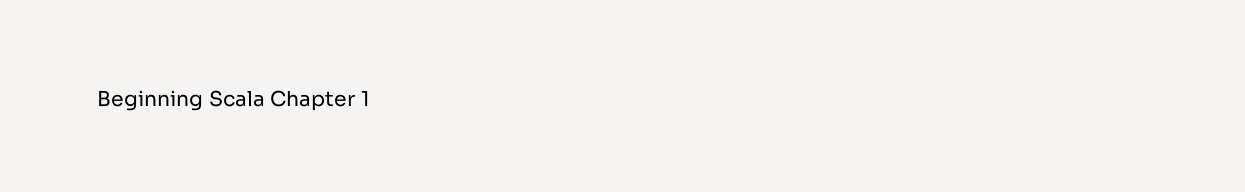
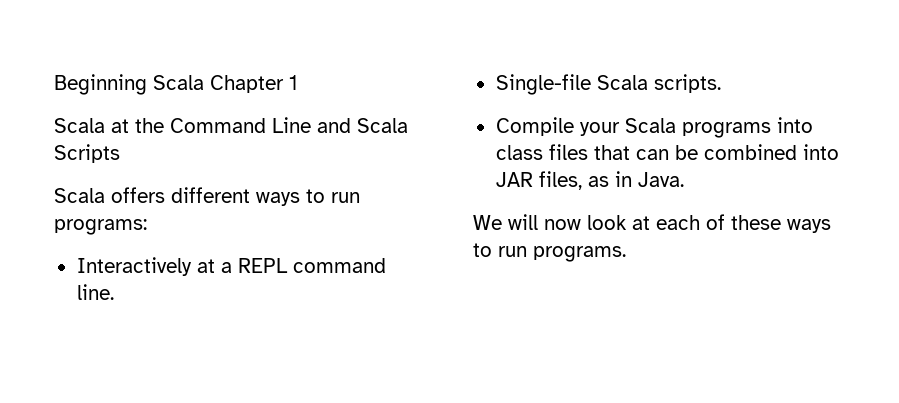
+ Scala at the Command Line and Scala Scripts
+ Scala offers different ways to run programs:
+ Interactively at a REPL command line.
+ Single-file Scala scripts.
+ Compile your Scala programs into class files that can be combined into JAR files, as in Java.
+ We will now look at each of these ways to run programs.

